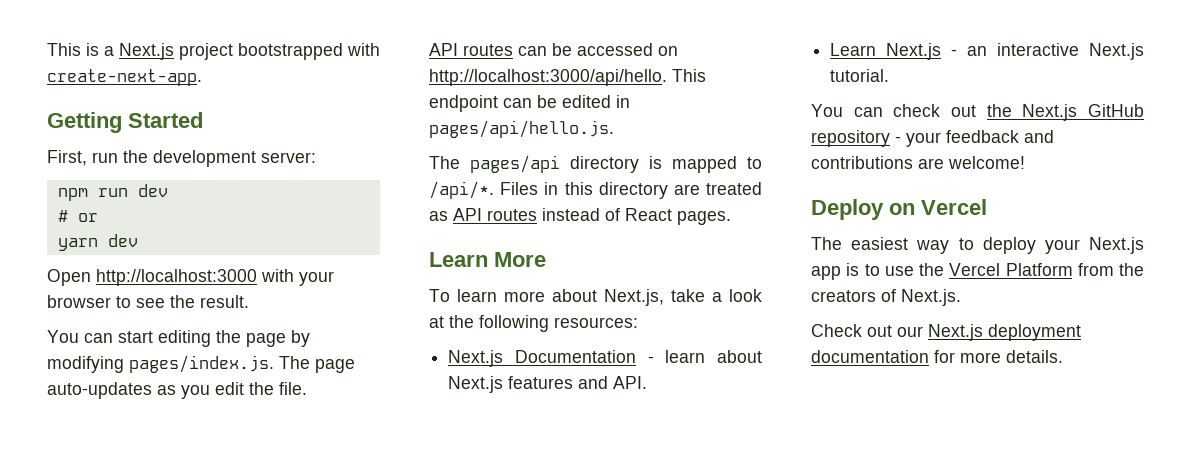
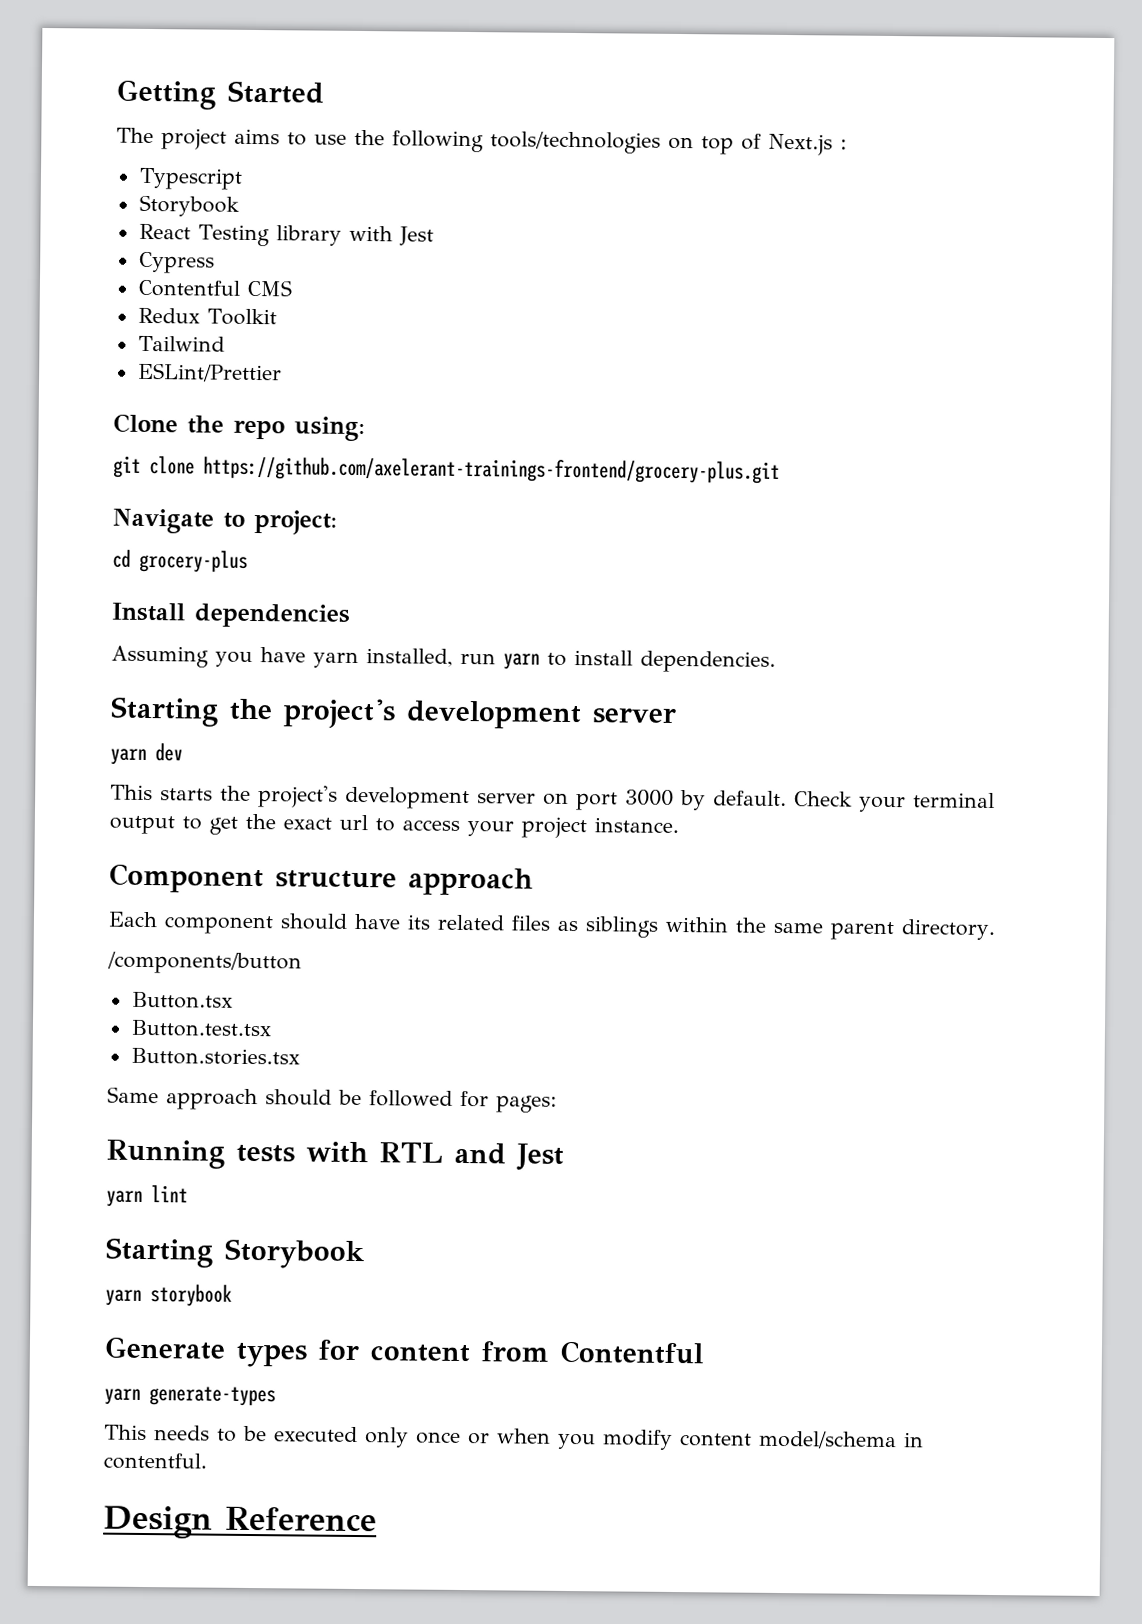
- This is a Next.js project bootstrapped with create-next-app.
  Getting Started
- First, run the development server:
- npm run dev
- # or
+ The project aims to use the following tools/technologies on top of Next.js :
+ Typescript
+ Storybook
+ React Testing library with Jest
+ Cypress
+ Contentful CMS
+ Redux Toolkit
+ Tailwind
+ ESLint/Prettier
+ Clone the repo using:
+ git clone https://github.com/axelerant-trainings-frontend/grocery-plus.git
+ Navigate to project:
+ cd grocery-plus
+ Install dependencies
+ Assuming you have yarn installed, run yarn to install dependencies.
+ Starting the project's development server
  yarn dev
- Open http://localhost:3000 with your browser to see the result.
- You can start editing the page by modifying pages/index.js. The page auto-updates as you edit the file.
- API routes can be accessed on http://localhost:3000/api/hello. This endpoint can be edited in pages/api/hello.js.
- The pages/api directory is mapped to /api/*. Files in this directory are treated as API routes instead of React pages.
- Learn More
- To learn more about Next.js, take a look at the following resources:
- Next.js Documentation - learn about Next.js features and API.
- Learn Next.js - an interactive Next.js tutorial.
- You can check out the Next.js GitHub repository - your feedback and contributions are welcome!
- Deploy on Vercel
- The easiest way to deploy your Next.js app is to use the Vercel Platform from the creators of Next.js.
- Check out our Next.js deployment documentation for more details.
+ This starts the project's development server on port 3000 by default. Check your terminal output to get the exact url to access your project instance.
+ Component structure approach
+ Each component should have its related files as siblings within the same parent directory.
+ /components/button
+ Button.tsx
+ Button.test.tsx
+ Button.stories.tsx
+ Same approach should be followed for pages:
+ Running tests with RTL and Jest
+ yarn lint
+ Starting Storybook
+ yarn storybook
+ Generate types for content from Contentful
+ yarn generate-types
+ This needs to be executed only once or when you modify content model/schema in contentful.
+ Design Reference

